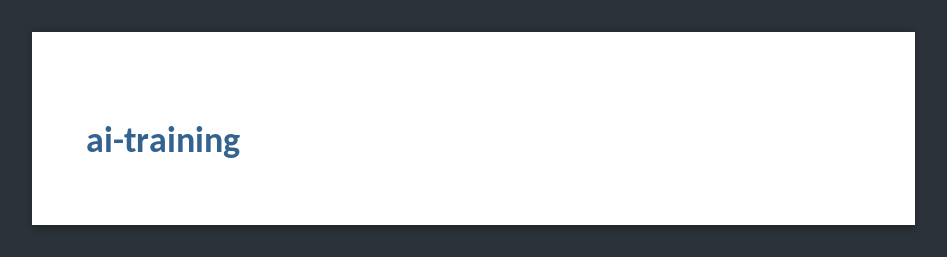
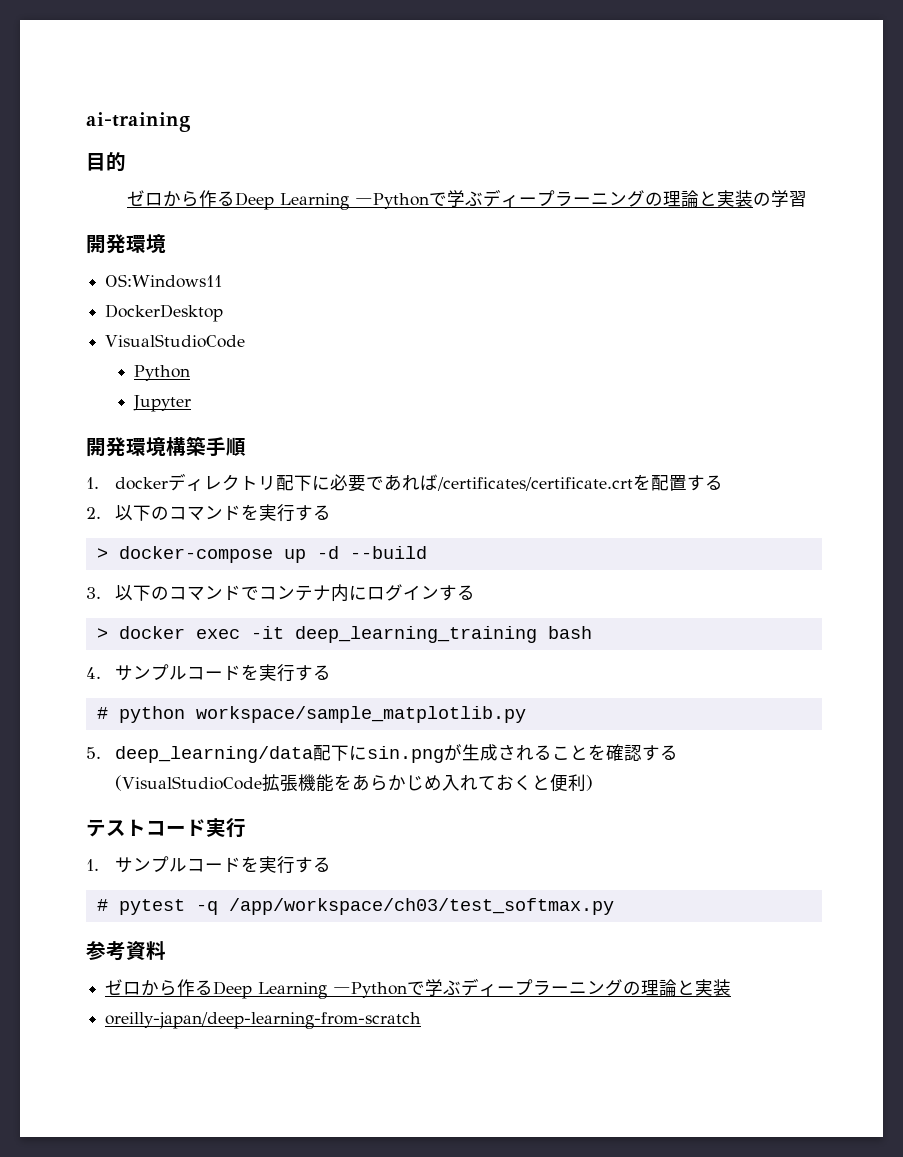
+ 目的
+ ゼロから作るDeep Learning ―Pythonで学ぶディープラーニングの理論と実装の学習
+ 開発環境
+ OS:Windows11
+ DockerDesktop
+ VisualStudioCode
+ Python
+ Jupyter
+ 開発環境構築手順
+ 1. dockerディレクトリ配下に必要であれば/certificates/certificate.crtを配置する
+ 2.以下のコマンドを実行する
+ > docker-compose up -d --build
+ 3.以下のコマンドでコンテナ内にログインする
+ > docker exec -it deep_learning_training bash
+ 4.サンプルコードを実行する
+ # python workspace/sample_matplotlib.py
+ 5. deep_learning/data配下にsin.pngが生成されることを確認する(VisualStudioCode拡張機能をあらかじめ入れておくと便利)
+ テストコード実行
+ 1.サンプルコードを実行する
+ # pytest -q /app/workspace/ch03/test_softmax.py
+ 参考資料
+ ゼロから作るDeep Learning ―Pythonで学ぶディープラーニングの理論と実装
+ oreilly-japan/deep-learning-from-scratch

